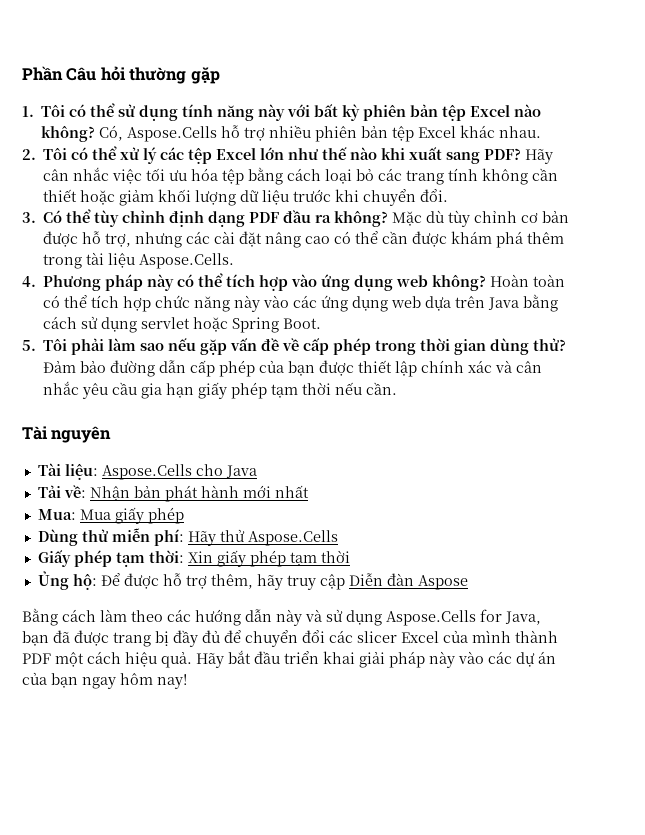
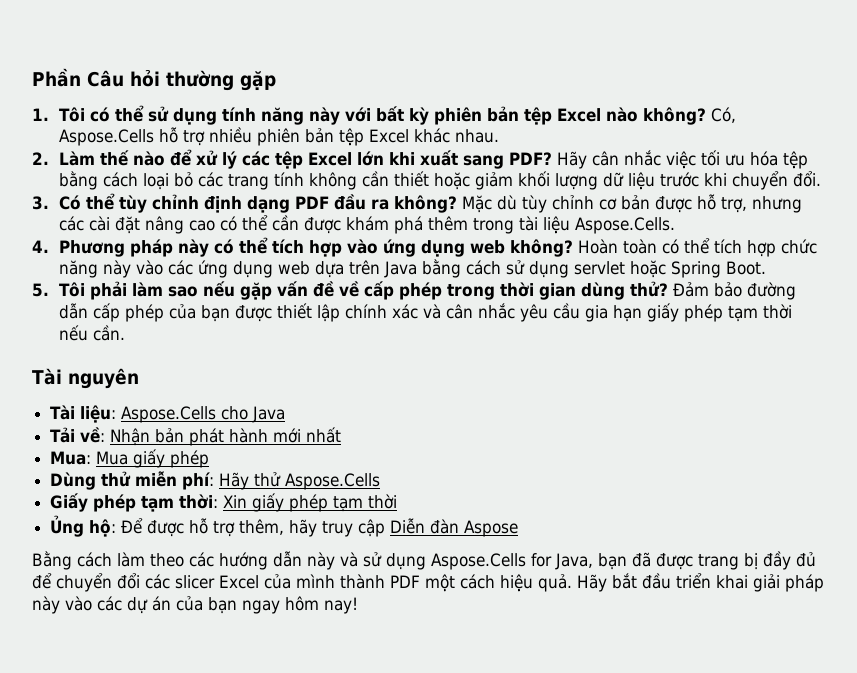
- 2. Tôi có thể xử lý các tệp Excel lớn như thế nào khi xuất sang PDF?
+ 2. Làm thế nào để xử lý các tệp Excel lớn khi xuất sang PDF?

